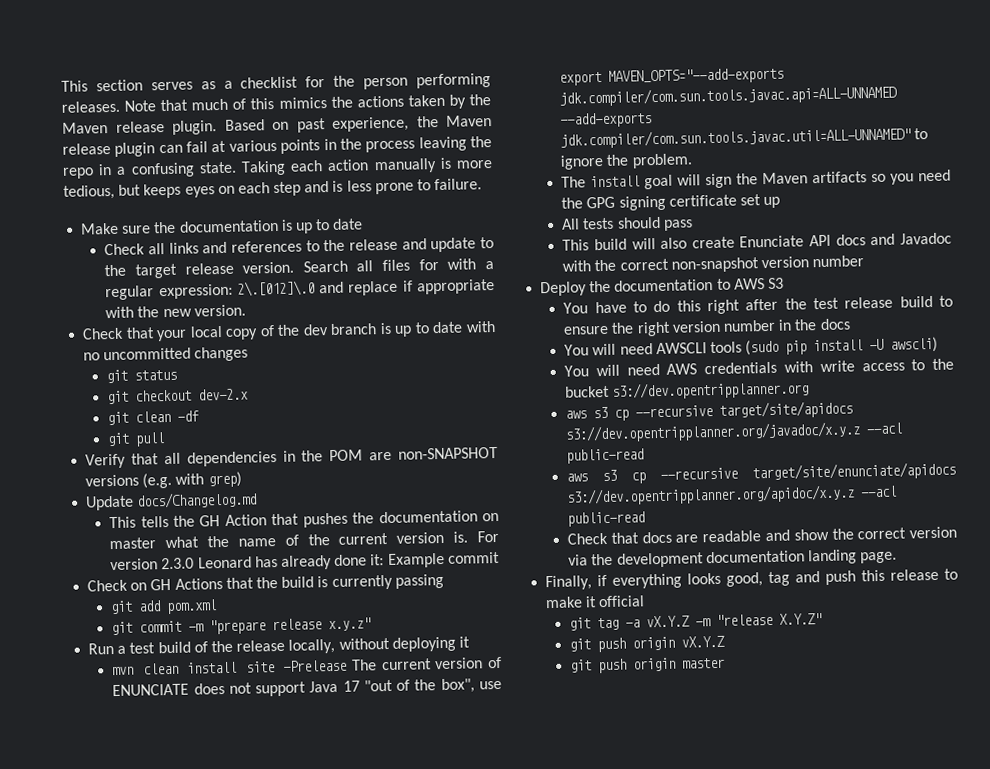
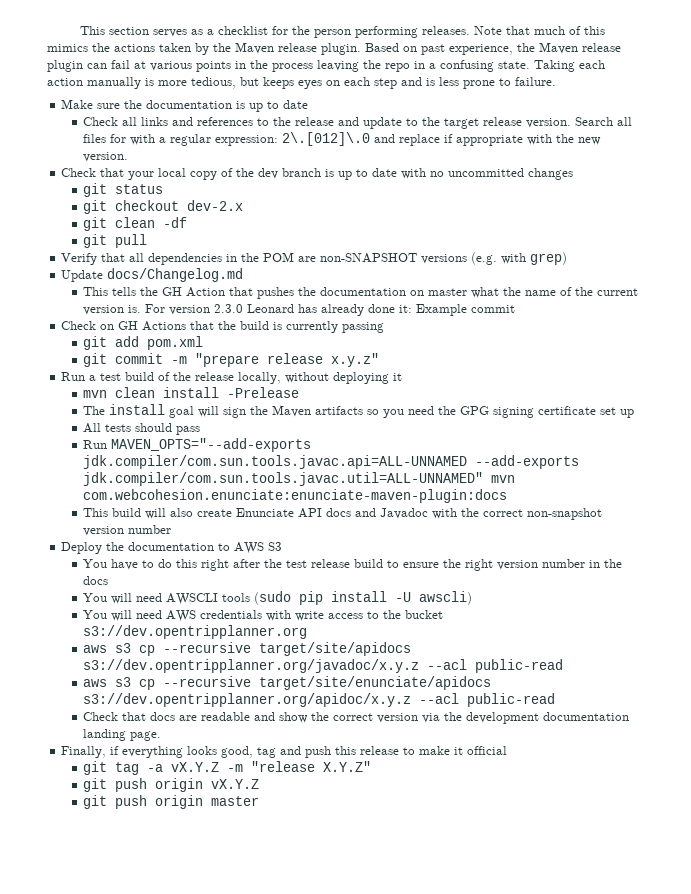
- mvn clean install site -Prelease The current version of ENUNCIATE does not support Java 17 "out of the box", use export MAVEN_OPTS="--add-exports jdk.compiler/com.sun.tools.javac.api=ALL-UNNAMED --add-exports jdk.compiler/com.sun.tools.javac.util=ALL-UNNAMED" to ignore the problem.
+ mvn clean install -Prelease
+ Run MAVEN_OPTS="--add-exports jdk.compiler/com.sun.tools.javac.api=ALL-UNNAMED --add-exports jdk.compiler/com.sun.tools.javac.util=ALL-UNNAMED" mvn com.webcohesion.enunciate:enunciate-maven-plugin:docs

